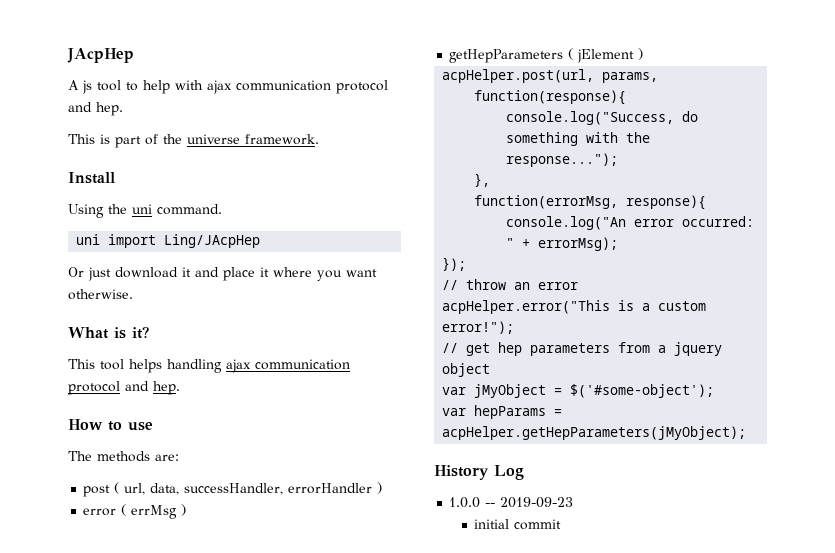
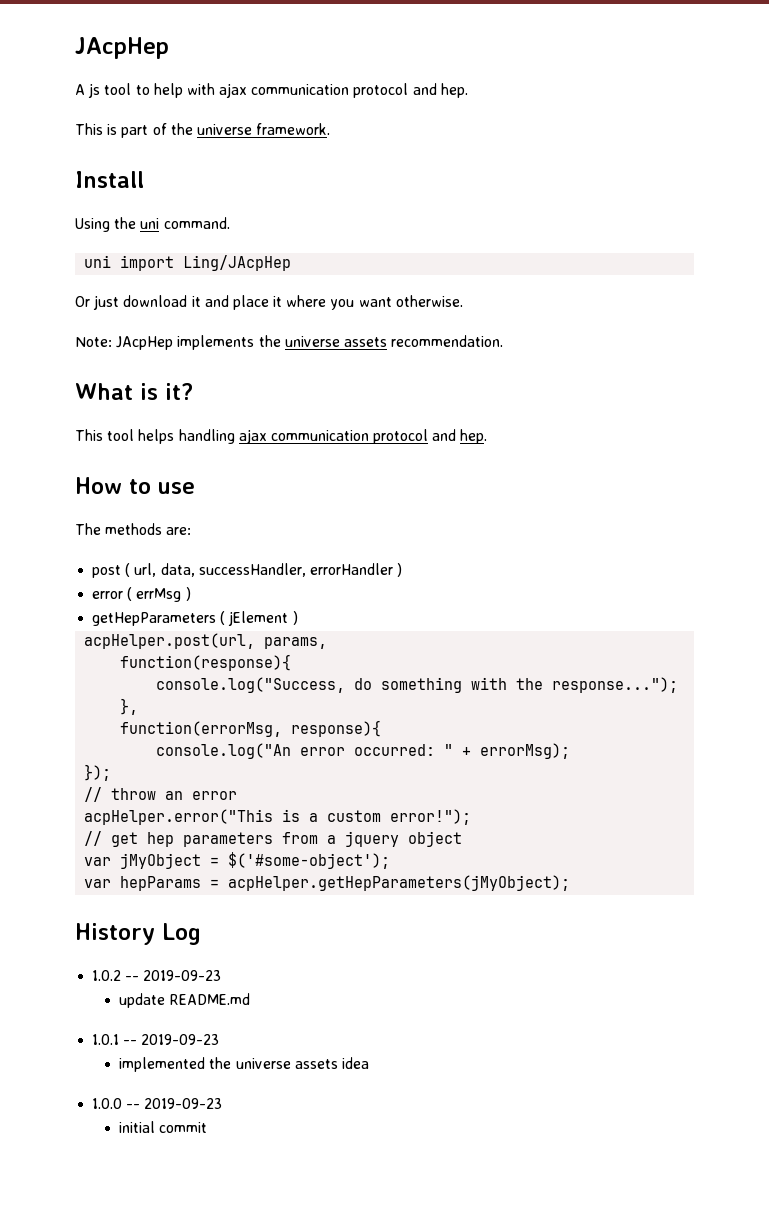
+ Note: JAcpHep implements the universe assets recommendation.
+ 1.0.2 -- 2019-09-23
+ update README.md
+ 1.0.1 -- 2019-09-23
+ implemented the universe assets idea

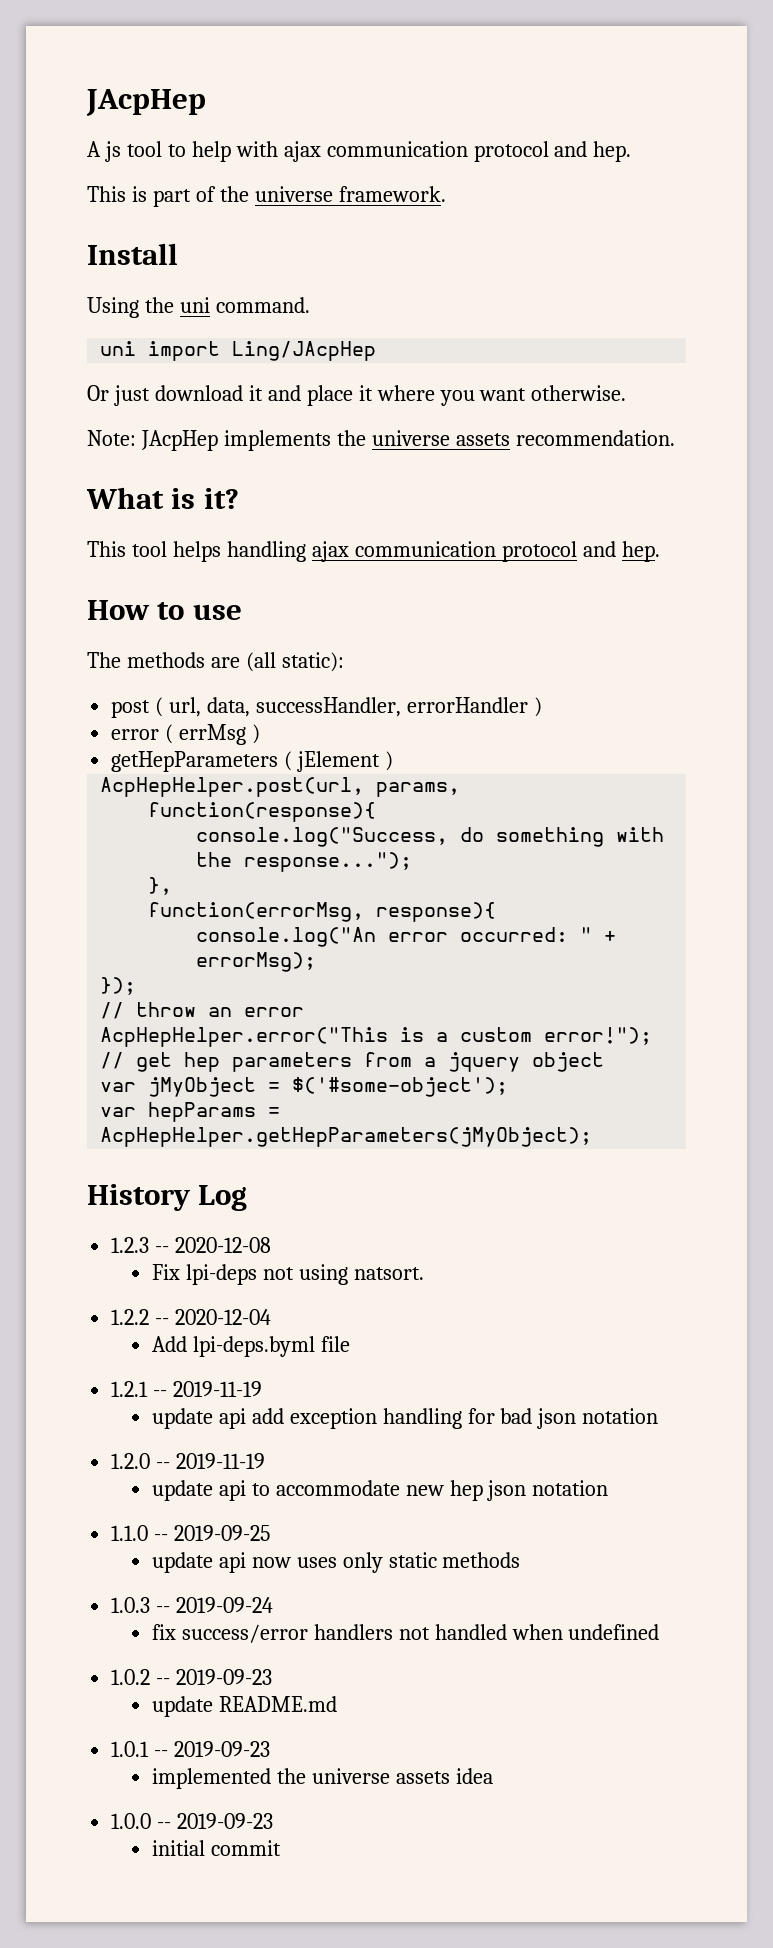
- The methods are:
+ The methods are (all static):
- acpHelper.post(url, params,
+ AcpHepHelper.post(url, params,
- acpHelper.error("This is a custom error!");
+ AcpHepHelper.error("This is a custom error!");
- var hepParams = acpHelper.getHepParameters(jMyObject);
+ var hepParams = AcpHepHelper.getHepParameters(jMyObject);
+ 1.2.3 -- 2020-12-08
+ Fix lpi-deps not using natsort.
+ 1.2.2 -- 2020-12-04
+ Add lpi-deps.byml file
+ 1.2.1 -- 2019-11-19
+ update api add exception handling for bad json notation
+ 1.2.0 -- 2019-11-19
+ update api to accommodate new hep json notation
+ 1.1.0 -- 2019-09-25
+ update api now uses only static methods
+ 1.0.3 -- 2019-09-24
+ fix success/error handlers not handled when undefined

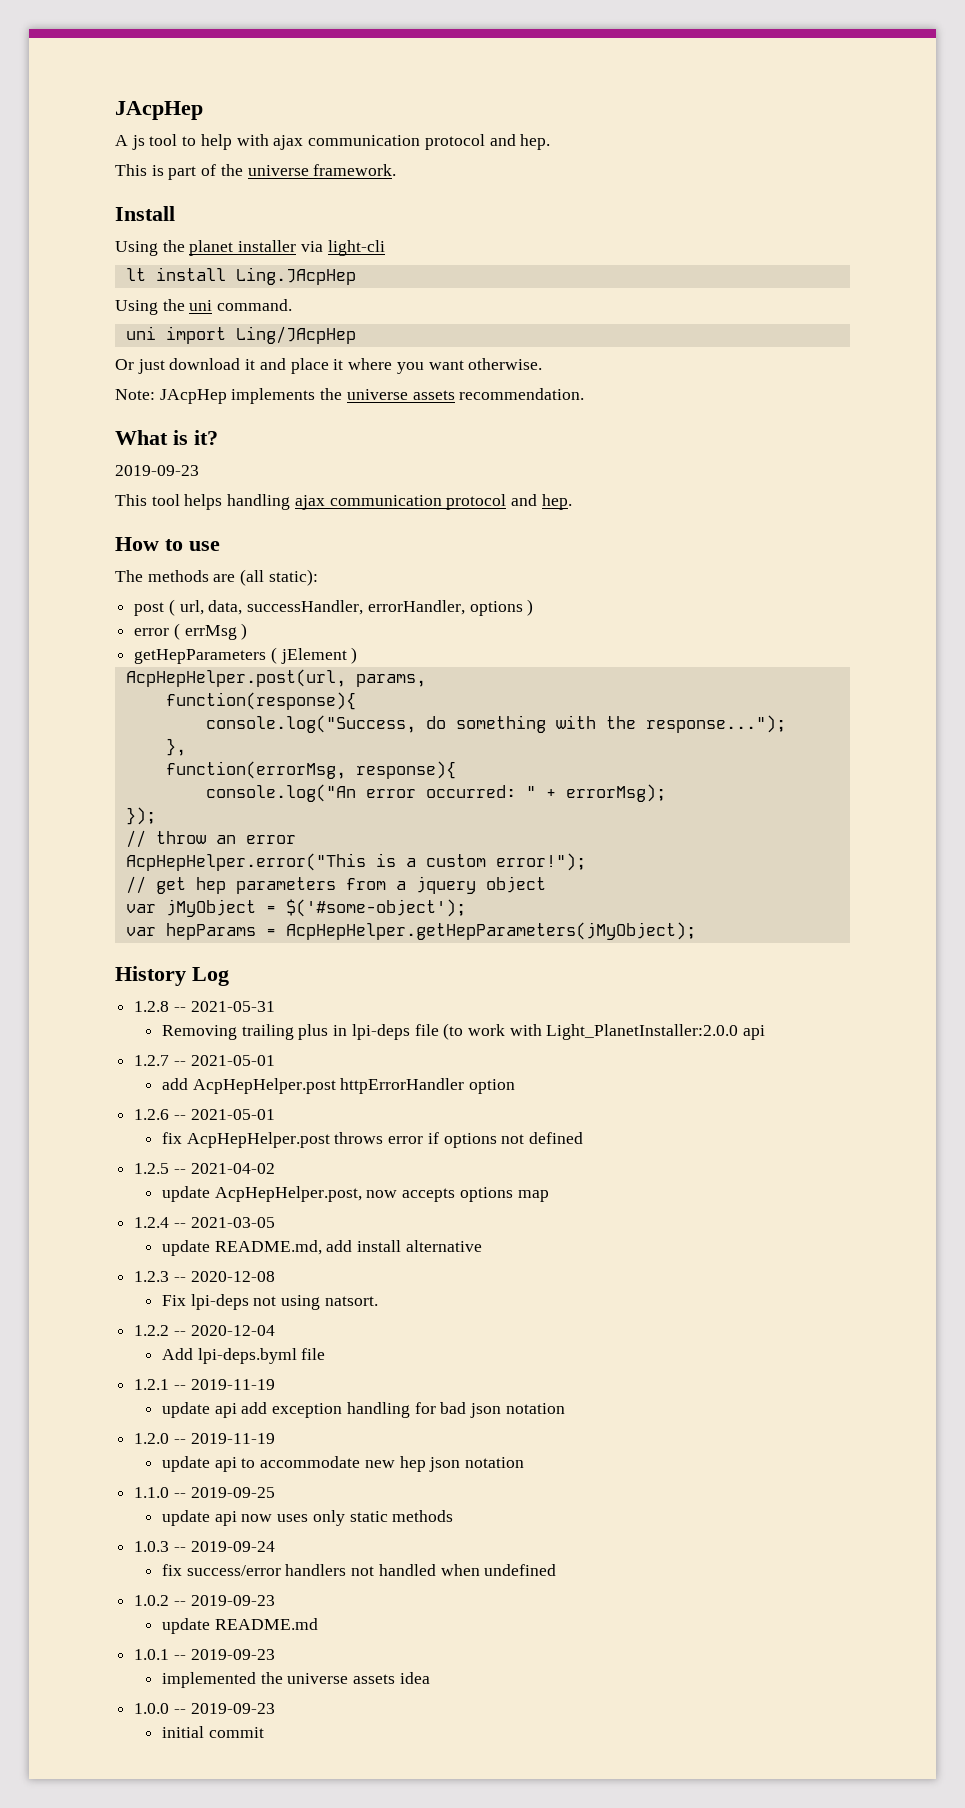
+ Using the planet installer via light-cli
+ lt install Ling.JAcpHep
  What is it?
+ 2019-09-23
- post ( url, data, successHandler, errorHandler )
+ post ( url, data, successHandler, errorHandler, options )
+ 1.2.8 -- 2021-05-31
+ Removing trailing plus in lpi-deps file (to work with Light_PlanetInstaller:2.0.0 api
+ 1.2.7 -- 2021-05-01
+ add AcpHepHelper.post httpErrorHandler option
+ 1.2.6 -- 2021-05-01
+ fix AcpHepHelper.post throws error if options not defined
+ 1.2.5 -- 2021-04-02
+ update AcpHepHelper.post, now accepts options map
+ 1.2.4 -- 2021-03-05
+ update README.md, add install alternative

